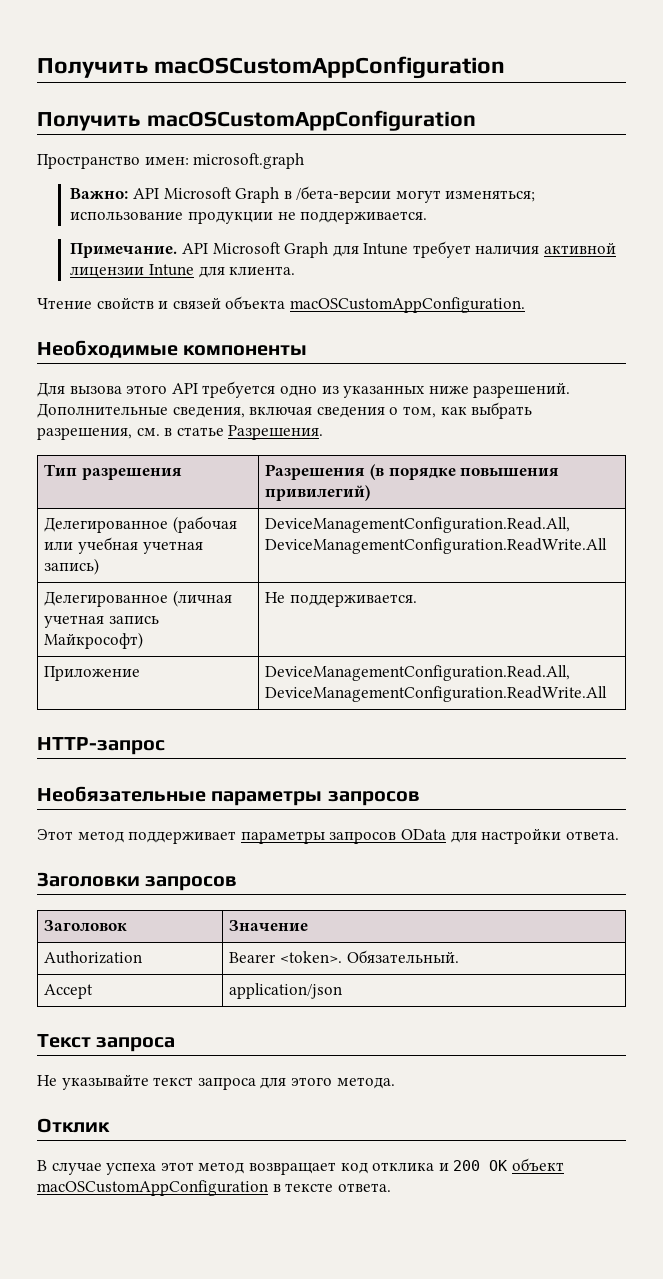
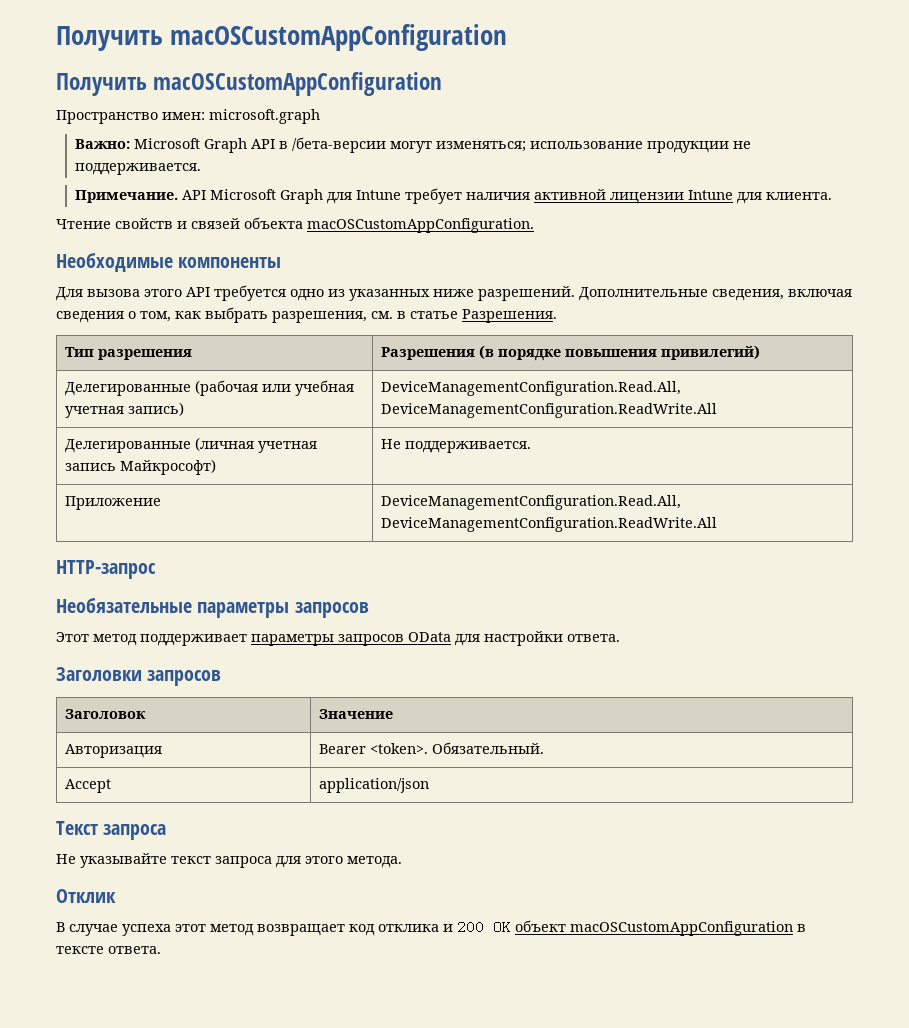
- Важно: API Microsoft Graph в /бета-версии могут изменяться; использование продукции не поддерживается.
+ Важно: Microsoft Graph API в /бета-версии могут изменяться; использование продукции не поддерживается.
- Делегированное (рабочая или учебная учетная запись) | DeviceManagementConfiguration.Read.All, DeviceManagementConfiguration.ReadWrite.All
+ Делегированные (рабочая или учебная учетная запись) | DeviceManagementConfiguration.Read.All, DeviceManagementConfiguration.ReadWrite.All
- Делегированное (личная учетная запись Майкрософт) | Не поддерживается.
+ Делегированные (личная учетная запись Майкрософт) | Не поддерживается.
- Authorization | Bearer <token>. Обязательный.
+ Авторизация | Bearer <token>. Обязательный.

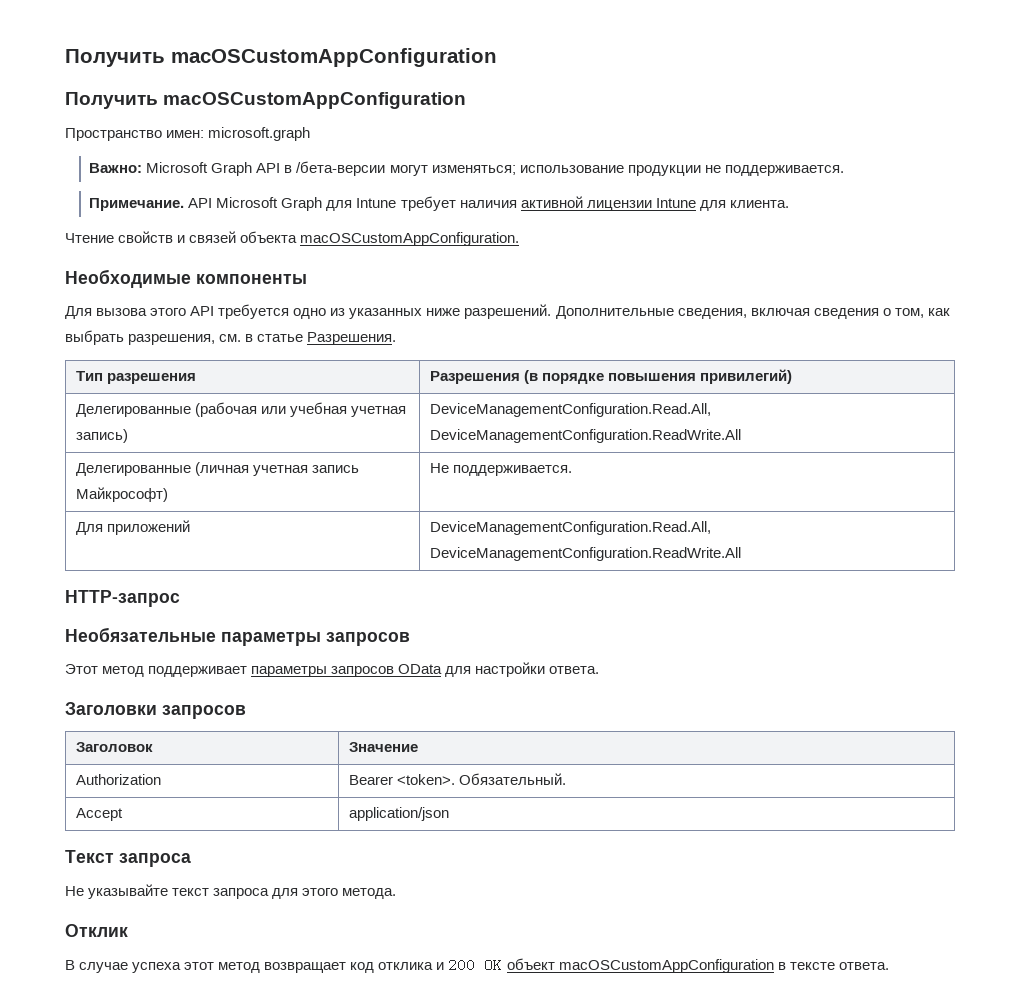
- Приложение | DeviceManagementConfiguration.Read.All, DeviceManagementConfiguration.ReadWrite.All
+ Для приложений | DeviceManagementConfiguration.Read.All, DeviceManagementConfiguration.ReadWrite.All
- Авторизация | Bearer <token>. Обязательный.
+ Authorization | Bearer <token>. Обязательный.

